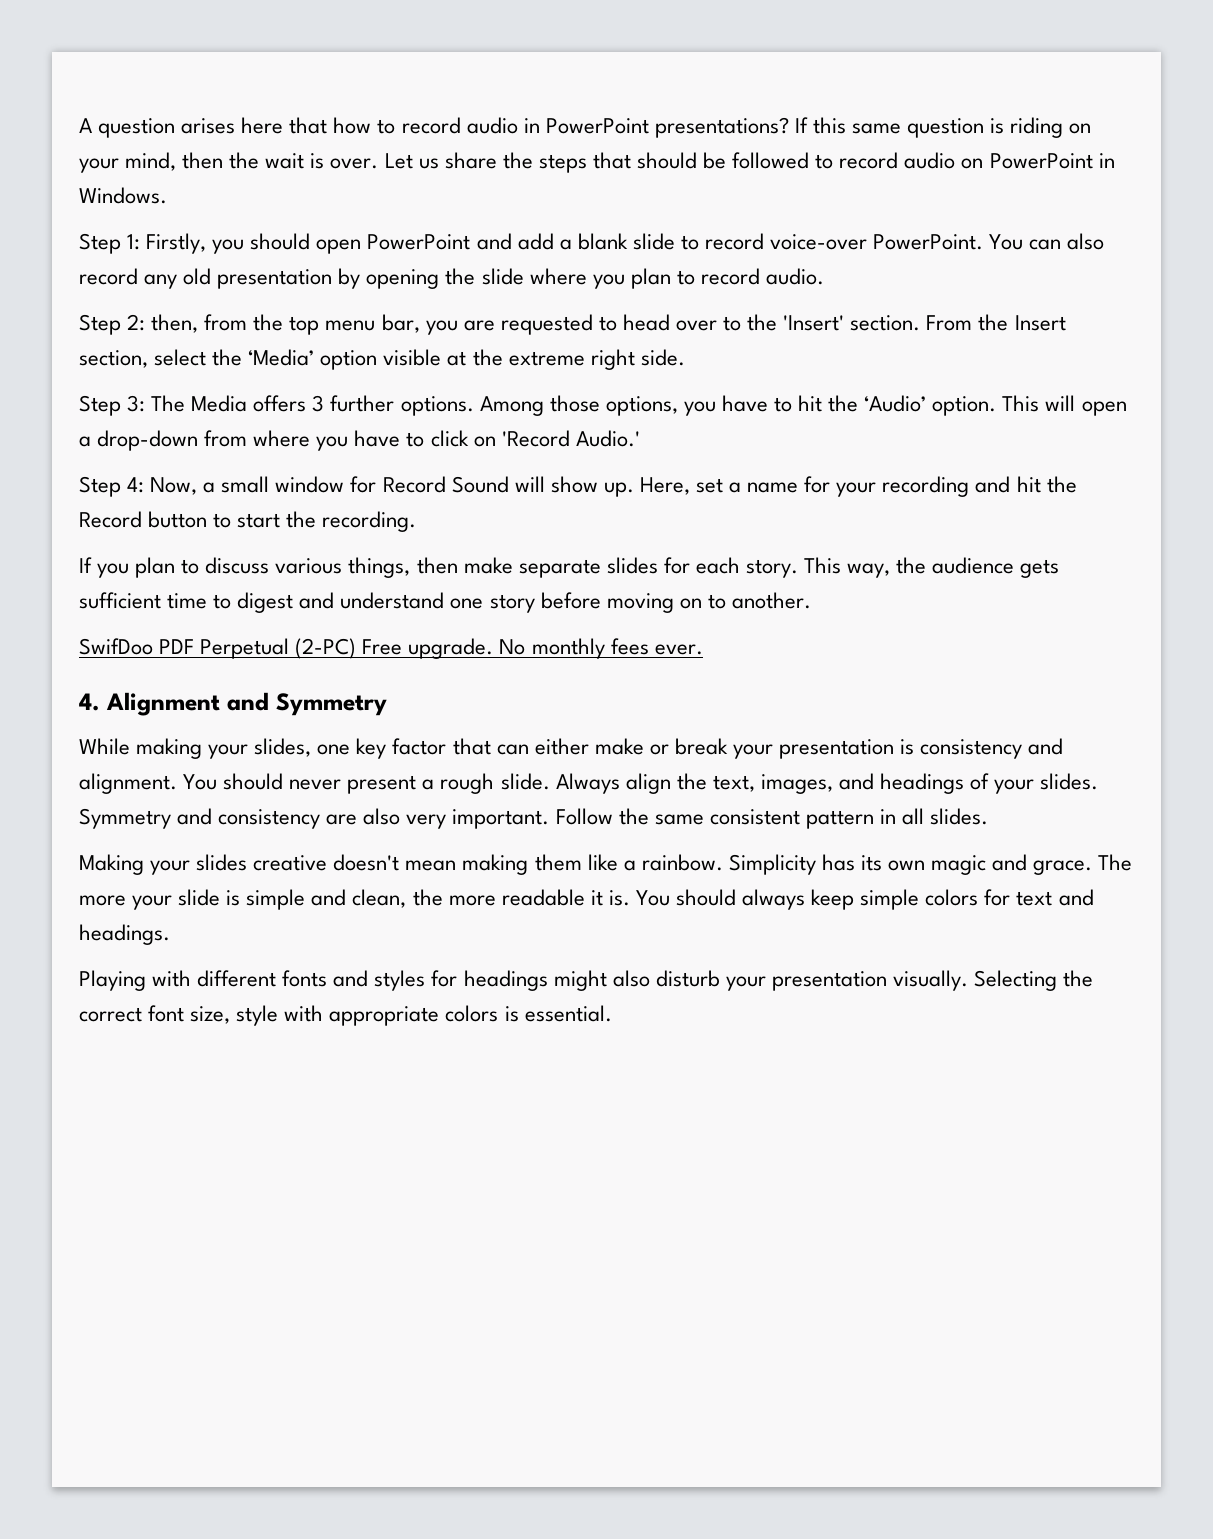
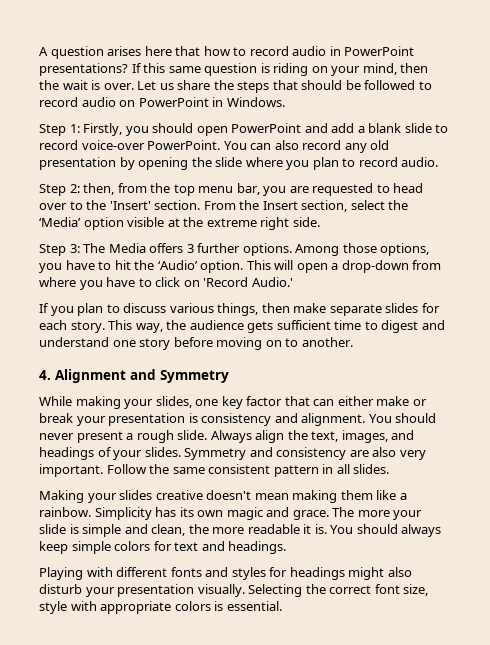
- Step 4: Now, a small window for Record Sound will show up. Here, set a name for your recording and hit the Record button to start the recording.
- SwifDoo PDF Perpetual (2-PC) Free upgrade. No monthly fees ever.

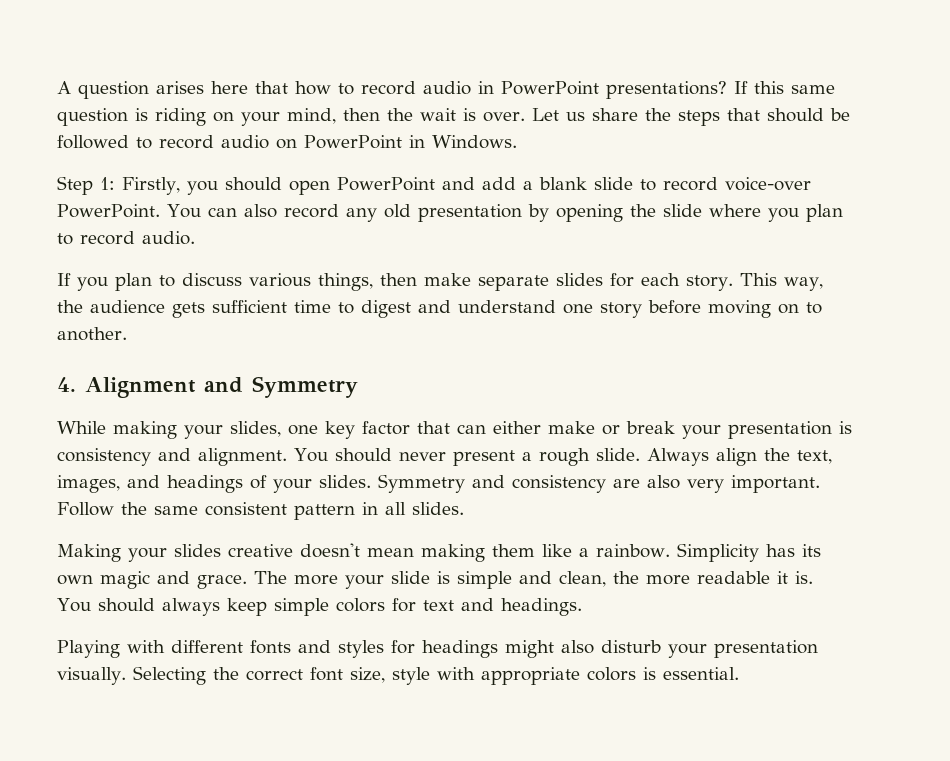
- Step 2: then, from the top menu bar, you are requested to head over to the 'Insert' section. From the Insert section, select the ‘Media’ option visible at the extreme right side.
- Step 3: The Media offers 3 further options. Among those options, you have to hit the ‘Audio’ option. This will open a drop-down from where you have to click on 'Record Audio.'

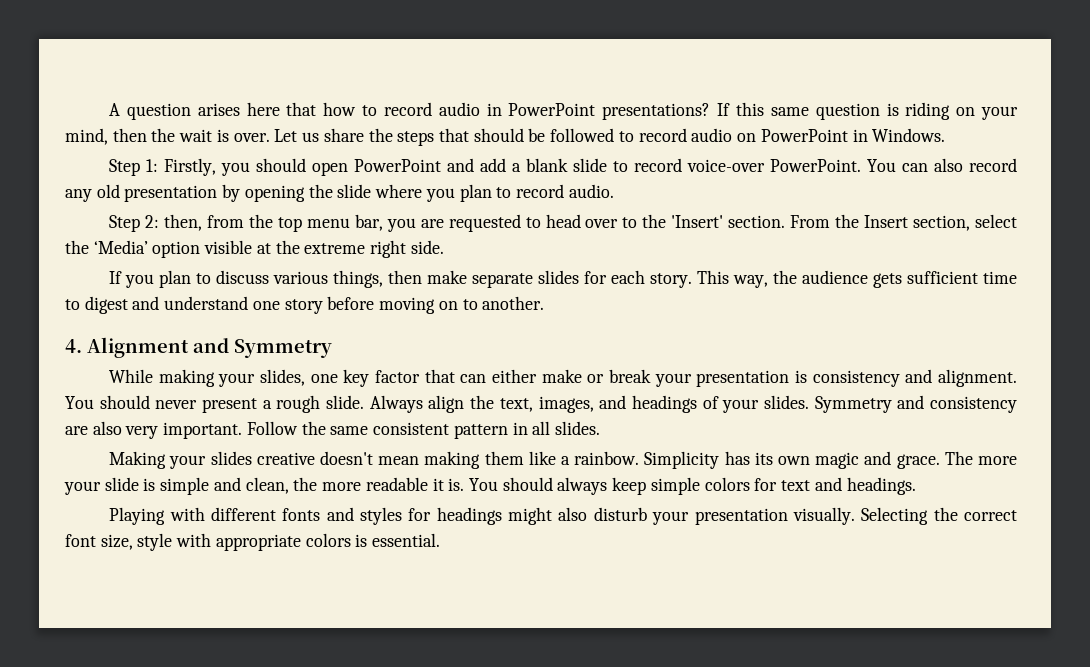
+ Step 2: then, from the top menu bar, you are requested to head over to the 'Insert' section. From the Insert section, select the ‘Media’ option visible at the extreme right side.

